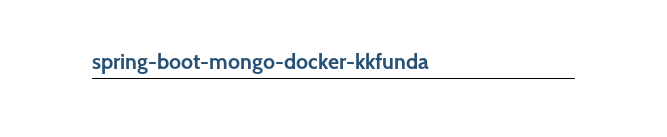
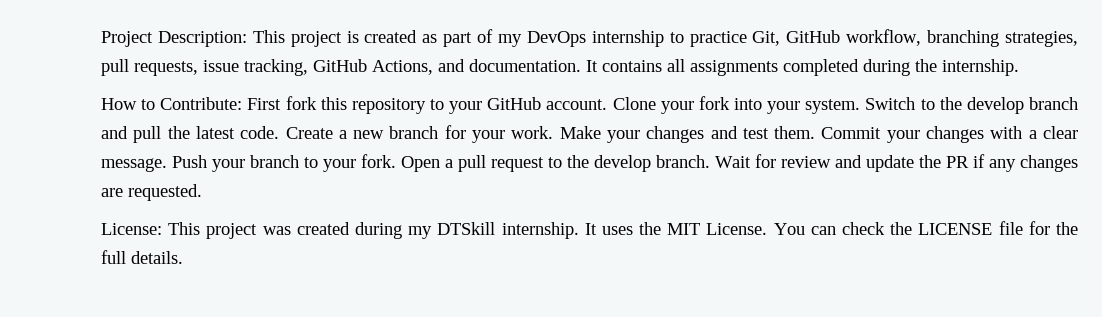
- spring-boot-mongo-docker-kkfunda
+ Project Description: This project is created as part of my DevOps internship to practice Git, GitHub workflow, branching strategies, pull requests, issue tracking, GitHub Actions, and documentation. It contains all assignments completed during the internship.
+ How to Contribute: First fork this repository to your GitHub account. Clone your fork into your system. Switch to the develop branch and pull the latest code. Create a new branch for your work. Make your changes and test them. Commit your changes with a clear message. Push your branch to your fork. Open a pull request to the develop branch. Wait for review and update the PR if any changes are requested.
+ License: This project was created during my DTSkill internship. It uses the MIT License. You can check the LICENSE file for the full details.

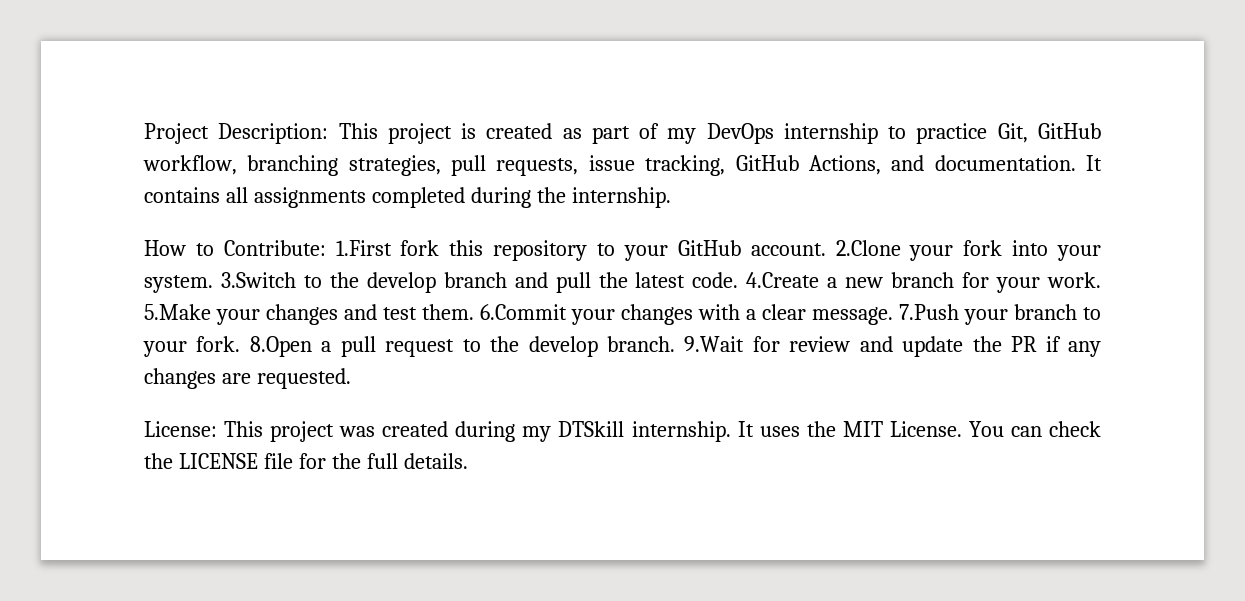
- How to Contribute: First fork this repository to your GitHub account.
+ How to Contribute: 1.First fork this repository to your GitHub account.
- Clone your fork into your system.
+ 2.Clone your fork into your system.
- Switch to the develop branch and pull the latest code.
+ 3.Switch to the develop branch and pull the latest code.
- Create a new branch for your work.
+ 4.Create a new branch for your work.
- Make your changes and test them.
+ 5.Make your changes and test them.
- Commit your changes with a clear message.
+ 6.Commit your changes with a clear message.
- Push your branch to your fork.
+ 7.Push your branch to your fork.
- Open a pull request to the develop branch.
+ 8.Open a pull request to the develop branch.
- Wait for review and update the PR if any changes are requested.
+ 9.Wait for review and update the PR if any changes are requested.

